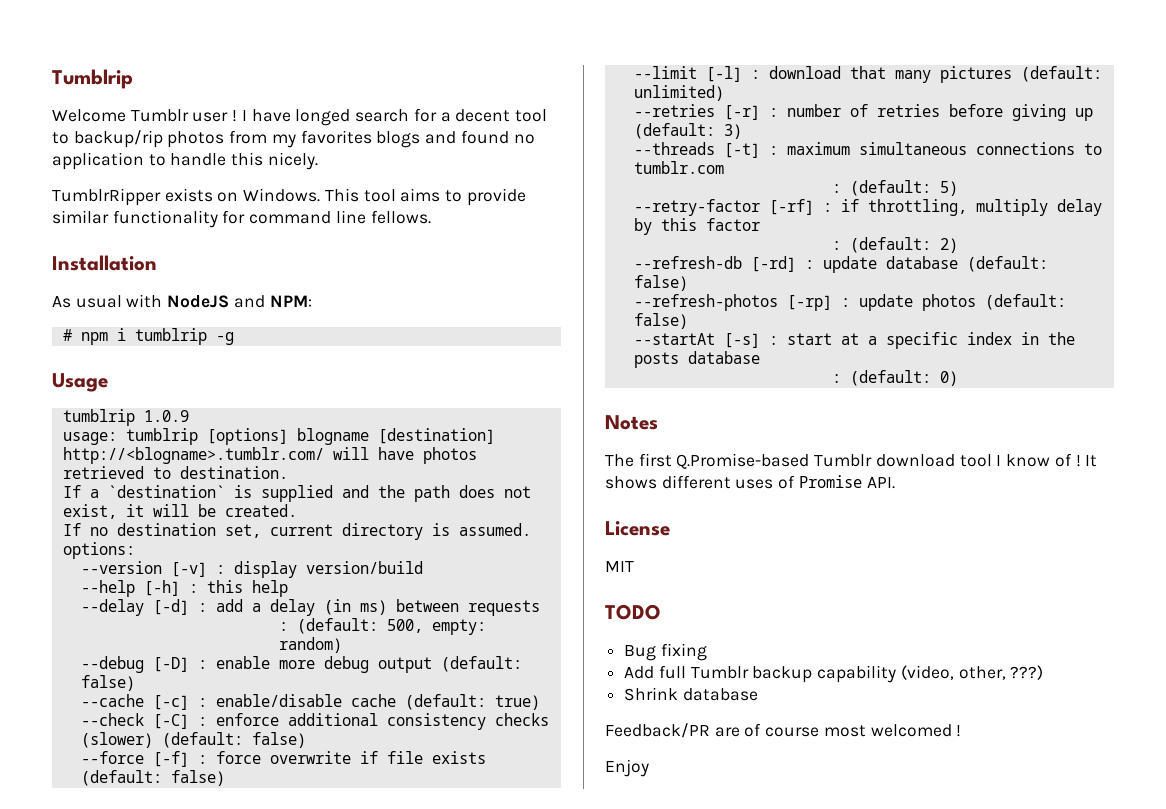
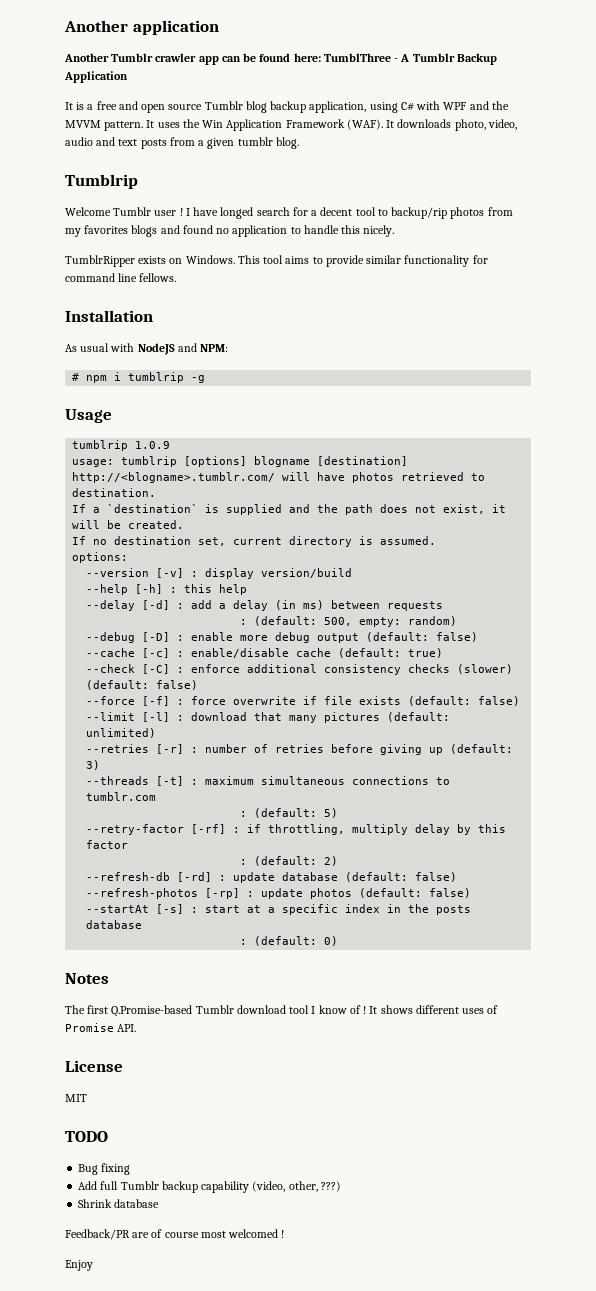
+ Another application
+ Another Tumblr crawler app can be found here: TumblThree - A Tumblr Backup Application
+ It is a free and open source Tumblr blog backup application, using C# with WPF and the MVVM pattern. It uses the Win Application Framework (WAF). It downloads photo, video, audio and text posts from a given tumblr blog.

